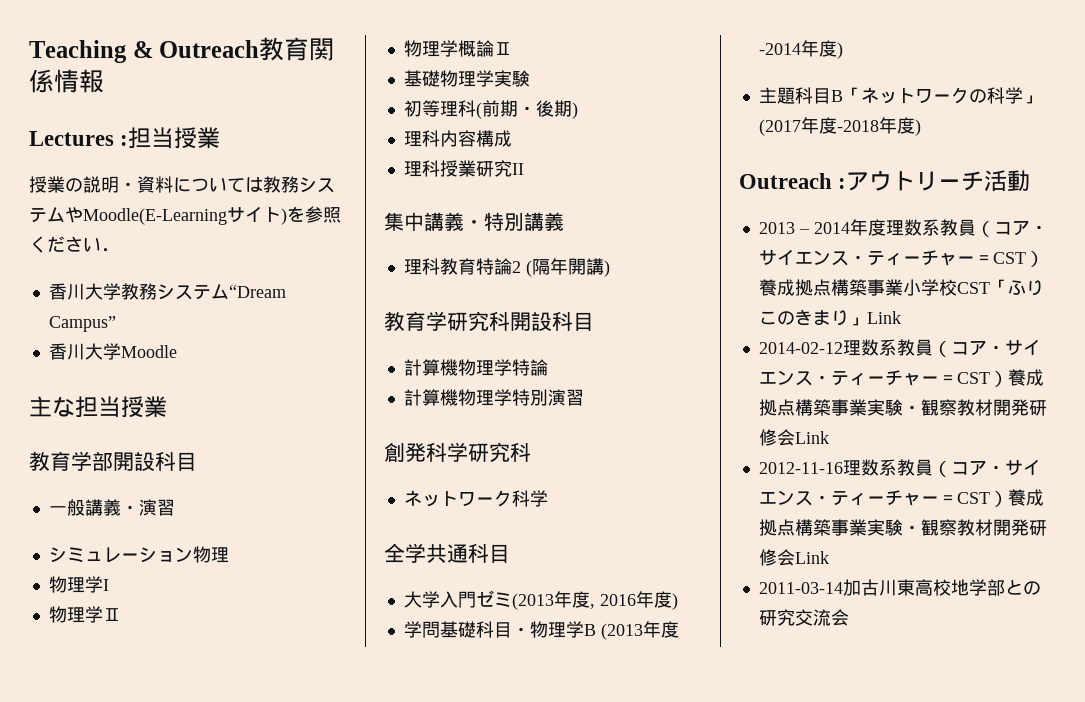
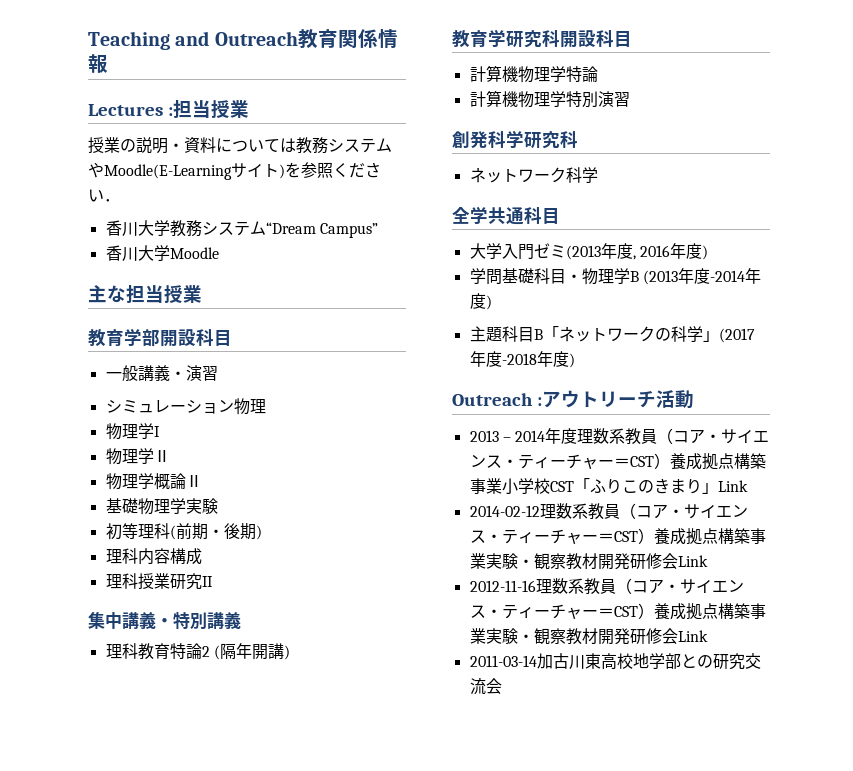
- Teaching & Outreach教育関係情報
+ Teaching and Outreach教育関係情報

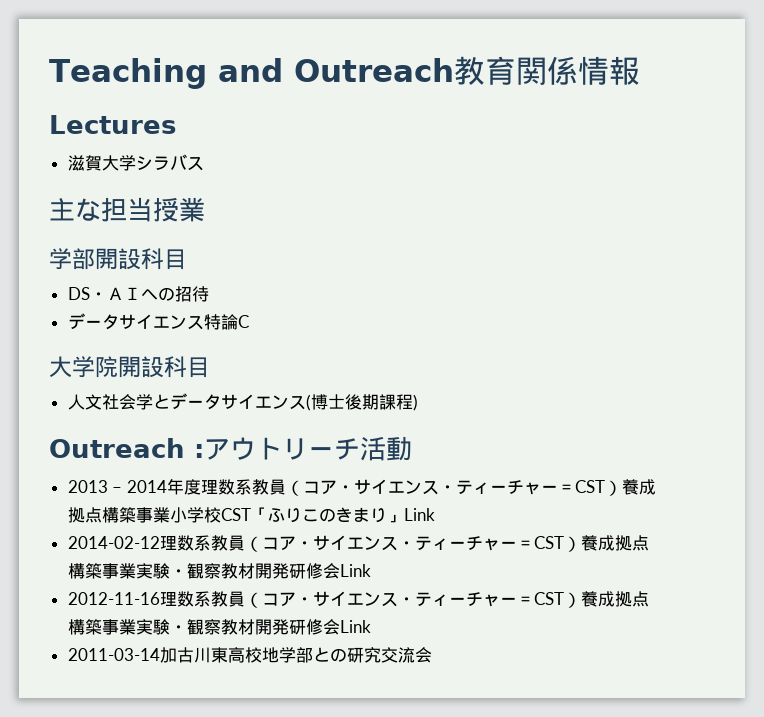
- Lectures :担当授業
- 授業の説明・資料については教務システムやMoodle(E-Learningサイト)を参照ください．
- 香川大学教務システム“Dream Campus”
- 香川大学Moodle
+ Lectures
+ 滋賀大学シラバス
- 教育学部開設科目
+ 学部開設科目
- 一般講義・演習
- シミュレーション物理
- 物理学I
- 物理学Ⅱ
- 物理学概論Ⅱ
- 基礎物理学実験
- 初等理科(前期・後期)
- 理科内容構成
- 理科授業研究II
- 集中講義・特別講義
- 理科教育特論2 (隔年開講)
- 教育学研究科開設科目
- 計算機物理学特論
- 計算機物理学特別演習
- 創発科学研究科
- ネットワーク科学
- 全学共通科目
- 大学入門ゼミ(2013年度, 2016年度)
- 学問基礎科目・物理学B (2013年度-2014年度)
- 主題科目B「ネットワークの科学」(2017年度-2018年度)
+ DS・ＡＩへの招待
+ データサイエンス特論C
+ 大学院開設科目
+ 人文社会学とデータサイエンス(博士後期課程)

